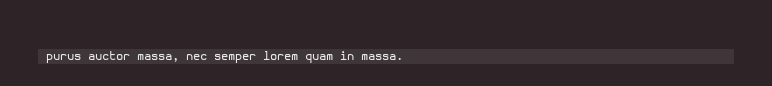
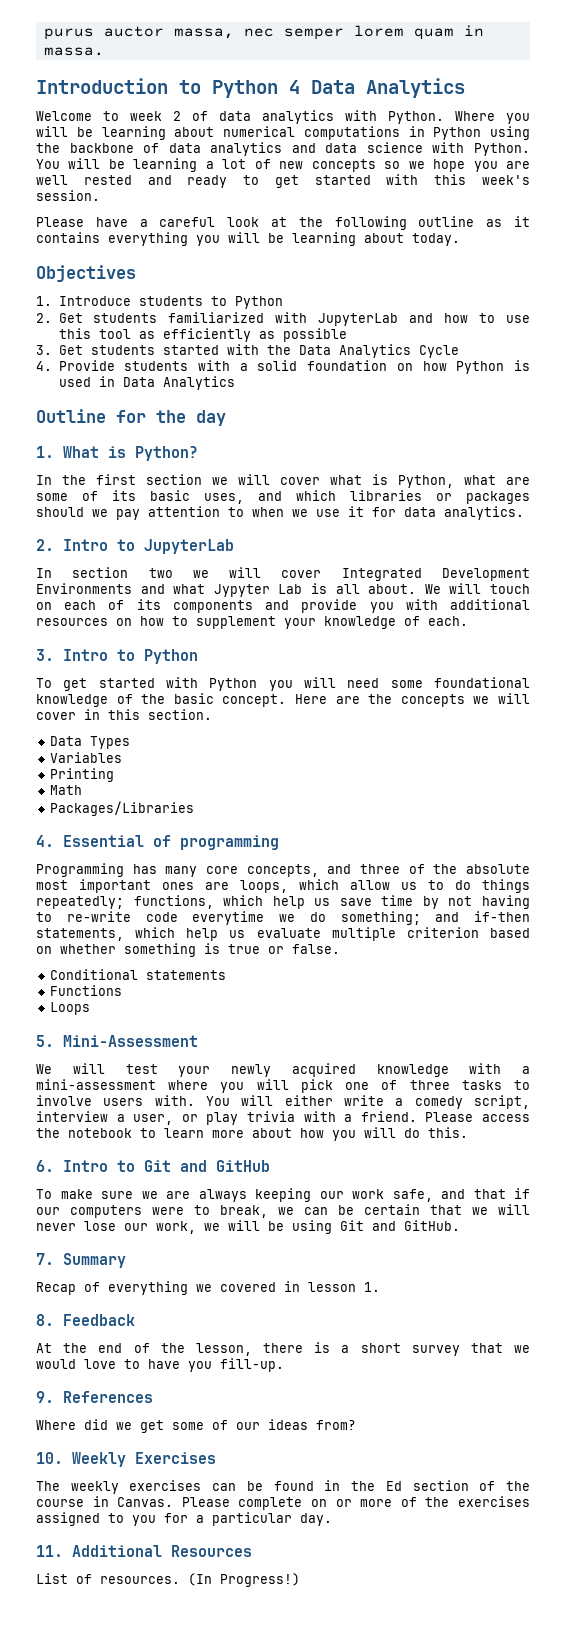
+ Introduction to Python 4 Data Analytics
+ Welcome to week 2 of data analytics with Python. Where you will be learning about numerical computations in Python using the backbone of data analytics and data science with Python. You will be learning a lot of new concepts so we hope you are well rested and ready to get started with this week's session.
+ Please have a careful look at the following outline as it contains everything you will be learning about today.
+ Objectives
+ 1. Introduce students to Python
+ 2. Get students familiarized with JupyterLab and how to use this tool as efficiently as possible
+ 3. Get students started with the Data Analytics Cycle
+ 4. Provide students with a solid foundation on how Python is used in Data Analytics
+ Outline for the day
+ 1. What is Python?
+ In the first section we will cover what is Python, what are some of its basic uses, and which libraries or packages should we pay attention to when we use it for data analytics.
+ 2. Intro to JupyterLab
+ In section two we will cover Integrated Development Environments and what Jypyter Lab is all about. We will touch on each of its components and provide you with additional resources on how to supplement your knowledge of each.
+ 3. Intro to Python
+ To get started with Python you will need some foundational knowledge of the basic concept. Here are the concepts we will cover in this section.
+ Data Types
+ Variables
+ Printing
+ Math
+ Packages/Libraries
+ 4. Essential of programming
+ Programming has many core concepts, and three of the absolute most important ones are loops, which allow us to do things repeatedly; functions, which help us save time by not having to re-write code everytime we do something; and if-then statements, which help us evaluate multiple criterion based on whether something is true or false.
+ Conditional statements
+ Functions
+ Loops
+ 5. Mini-Assessment
+ We will test your newly acquired knowledge with a mini-assessment where you will pick one of three tasks to involve users with. You will either write a comedy script, interview a user, or play trivia with a friend. Please access the notebook to learn more about how you will do this.
+ 6. Intro to Git and GitHub
+ To make sure we are always keeping our work safe, and that if our computers were to break, we can be certain that we will never lose our work, we will be using Git and GitHub.
+ 7. Summary
+ Recap of everything we covered in lesson 1.
+ 8. Feedback
+ At the end of the lesson, there is a short survey that we would love to have you fill-up.
+ 9. References
+ Where did we get some of our ideas from?
+ 10. Weekly Exercises
+ The weekly exercises can be found in the Ed section of the course in Canvas. Please complete on or more of the exercises assigned to you for a particular day.
+ 11. Additional Resources
+ List of resources. (In Progress!)

